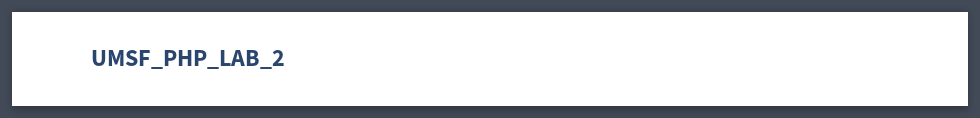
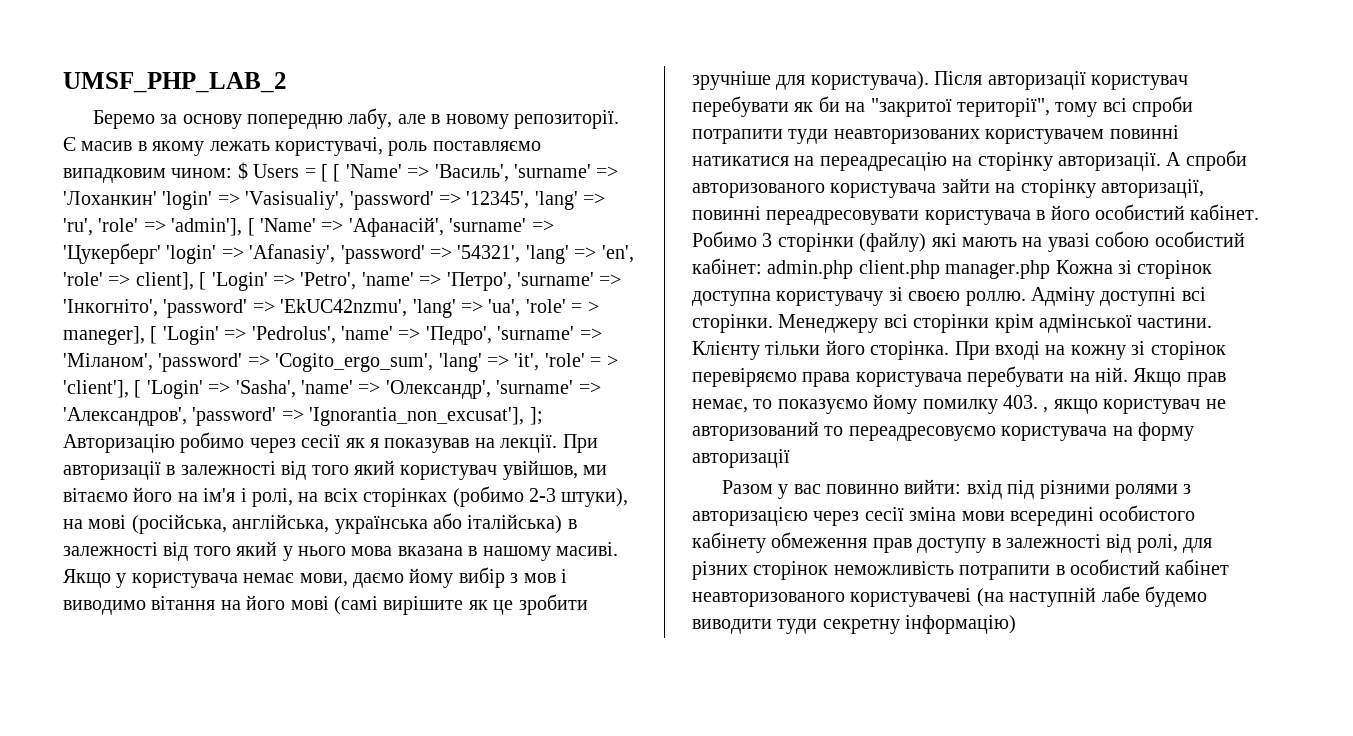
+ Беремо за основу попередню лабу, але в новому репозиторії. Є масив в якому лежать користувачі, роль поставляємо випадковим чином: $ Users = [ [ 'Name' => 'Василь', 'surname' => 'Лоханкин' 'login' => 'Vasisualiy', 'password' => '12345', 'lang' => 'ru', 'role' => 'admin'], [ 'Name' => 'Афанасій', 'surname' => 'Цукерберг' 'login' => 'Afanasiy', 'password' => '54321', 'lang' => 'en', 'role' => client], [ 'Login' => 'Petro', 'name' => 'Петро', 'surname' => 'Інкогніто', 'password' => 'EkUC42nzmu', 'lang' => 'ua', 'role' = > maneger], [ 'Login' => 'Pedrolus', 'name' => 'Педро', 'surname' => 'Міланом', 'password' => 'Cogito_ergo_sum', 'lang' => 'it', 'role' = > 'client'], [ 'Login' => 'Sasha', 'name' => 'Олександр', 'surname' => 'Александров', 'password' => 'Ignorantia_non_excusat'], ]; Авторизацію робимо через сесії як я показував на лекції. При авторизації в залежності від того який користувач увійшов, ми вітаємо його на ім'я і ролі, на всіх сторінках (робимо 2-3 штуки), на мові (російська, англійська, українська або італійська) в залежності від того який у нього мова вказана в нашому масиві. Якщо у користувача немає мови, даємо йому вибір з мов і виводимо вітання на його мові (самі вирішите як це зробити зручніше для користувача). Після авторизації користувач перебувати як би на "закритої території", тому всі спроби потрапити туди неавторизованих користувачем повинні натикатися на переадресацію на сторінку авторизації. А спроби авторизованого користувача зайти на сторінку авторизації, повинні переадресовувати користувача в його особистий кабінет. Робимо 3 сторінки (файлу) які мають на увазі собою особистий кабінет: admin.php client.php manager.php Кожна зі сторінок доступна користувачу зі своєю роллю. Адміну доступні всі сторінки. Менеджеру всі сторінки крім адмінської частини. Клієнту тільки його сторінка. При вході на кожну зі сторінок перевіряємо права користувача перебувати на ній. Якщо прав немає, то показуємо йому помилку 403. , якщо користувач не авторизований то переадресовуємо користувача на форму авторизації
+ Разом у вас повинно вийти: вхід під різними ролями з авторизацією через сесії зміна мови всередині особистого кабінету обмеження прав доступу в залежності від ролі, для різних сторінок неможливість потрапити в особистий кабінет неавторизованого користувачеві (на наступній лабе будемо виводити туди секретну інформацію)

